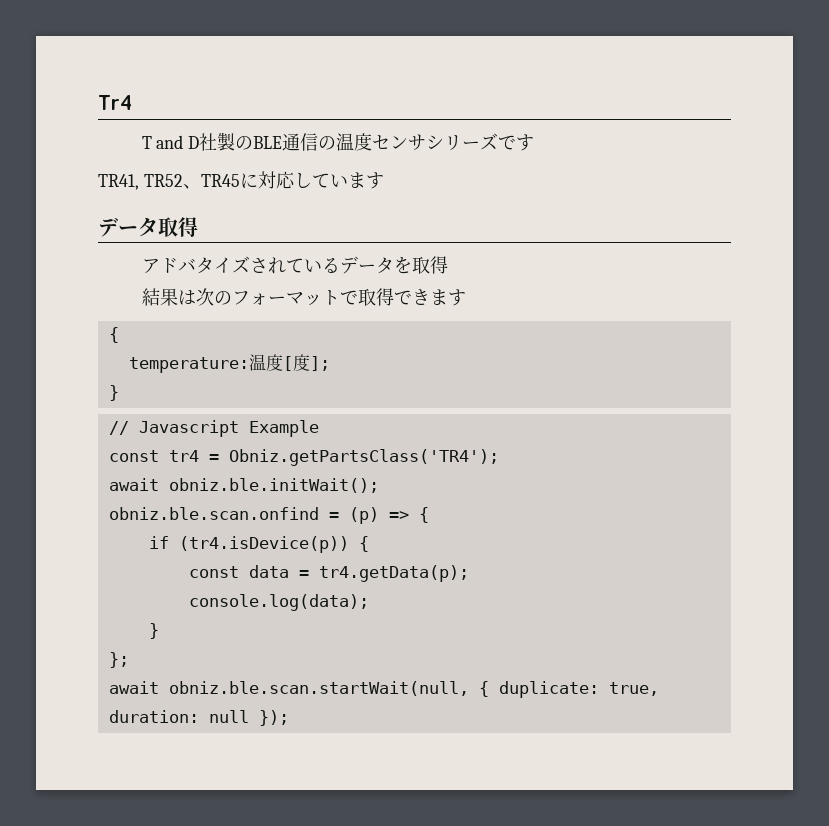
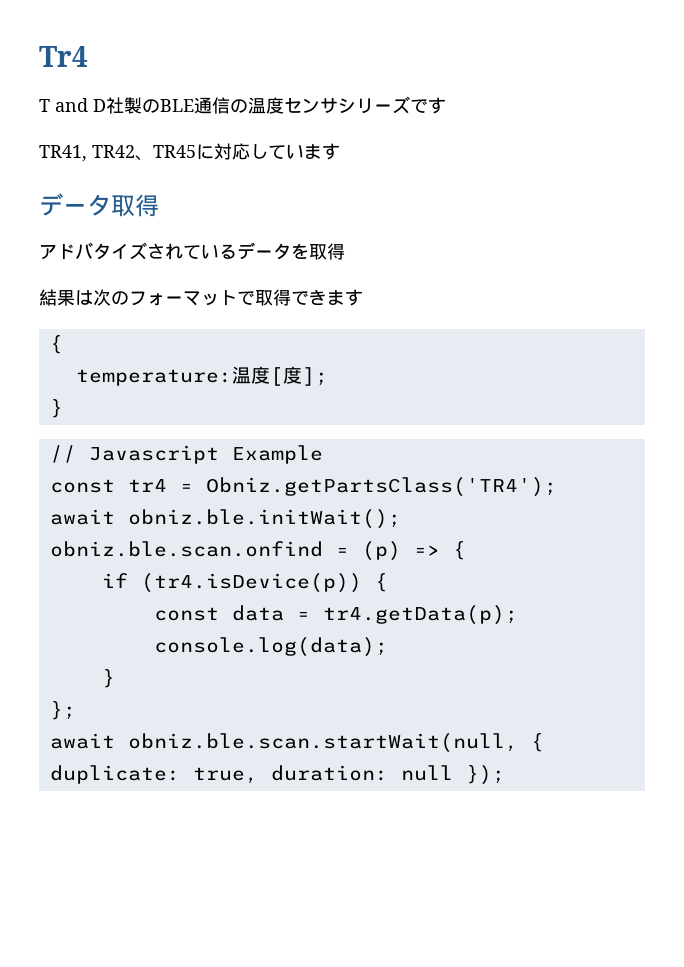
- TR41, TR52、TR45に対応しています
+ TR41, TR42、TR45に対応しています

